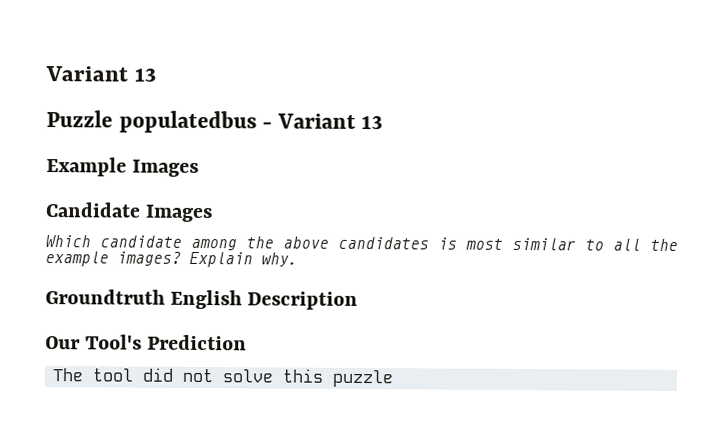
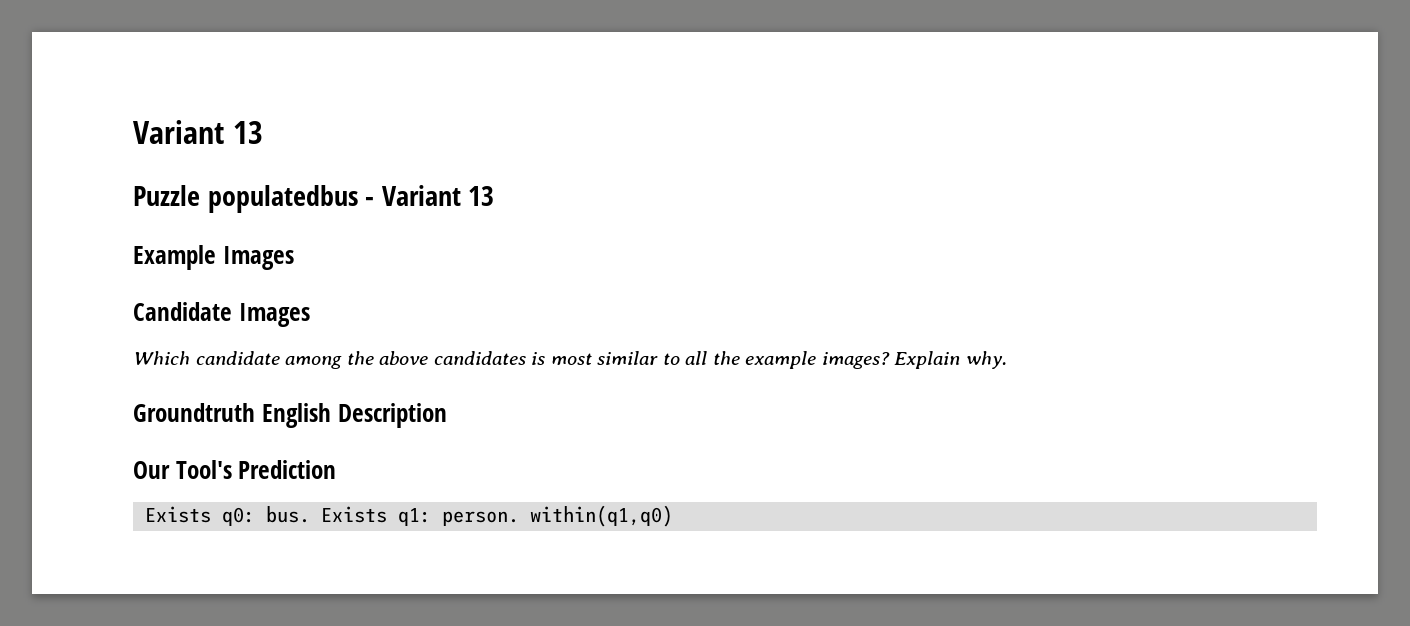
- The tool did not solve this puzzle
+ Exists q0: bus. Exists q1: person. within(q1,q0)

